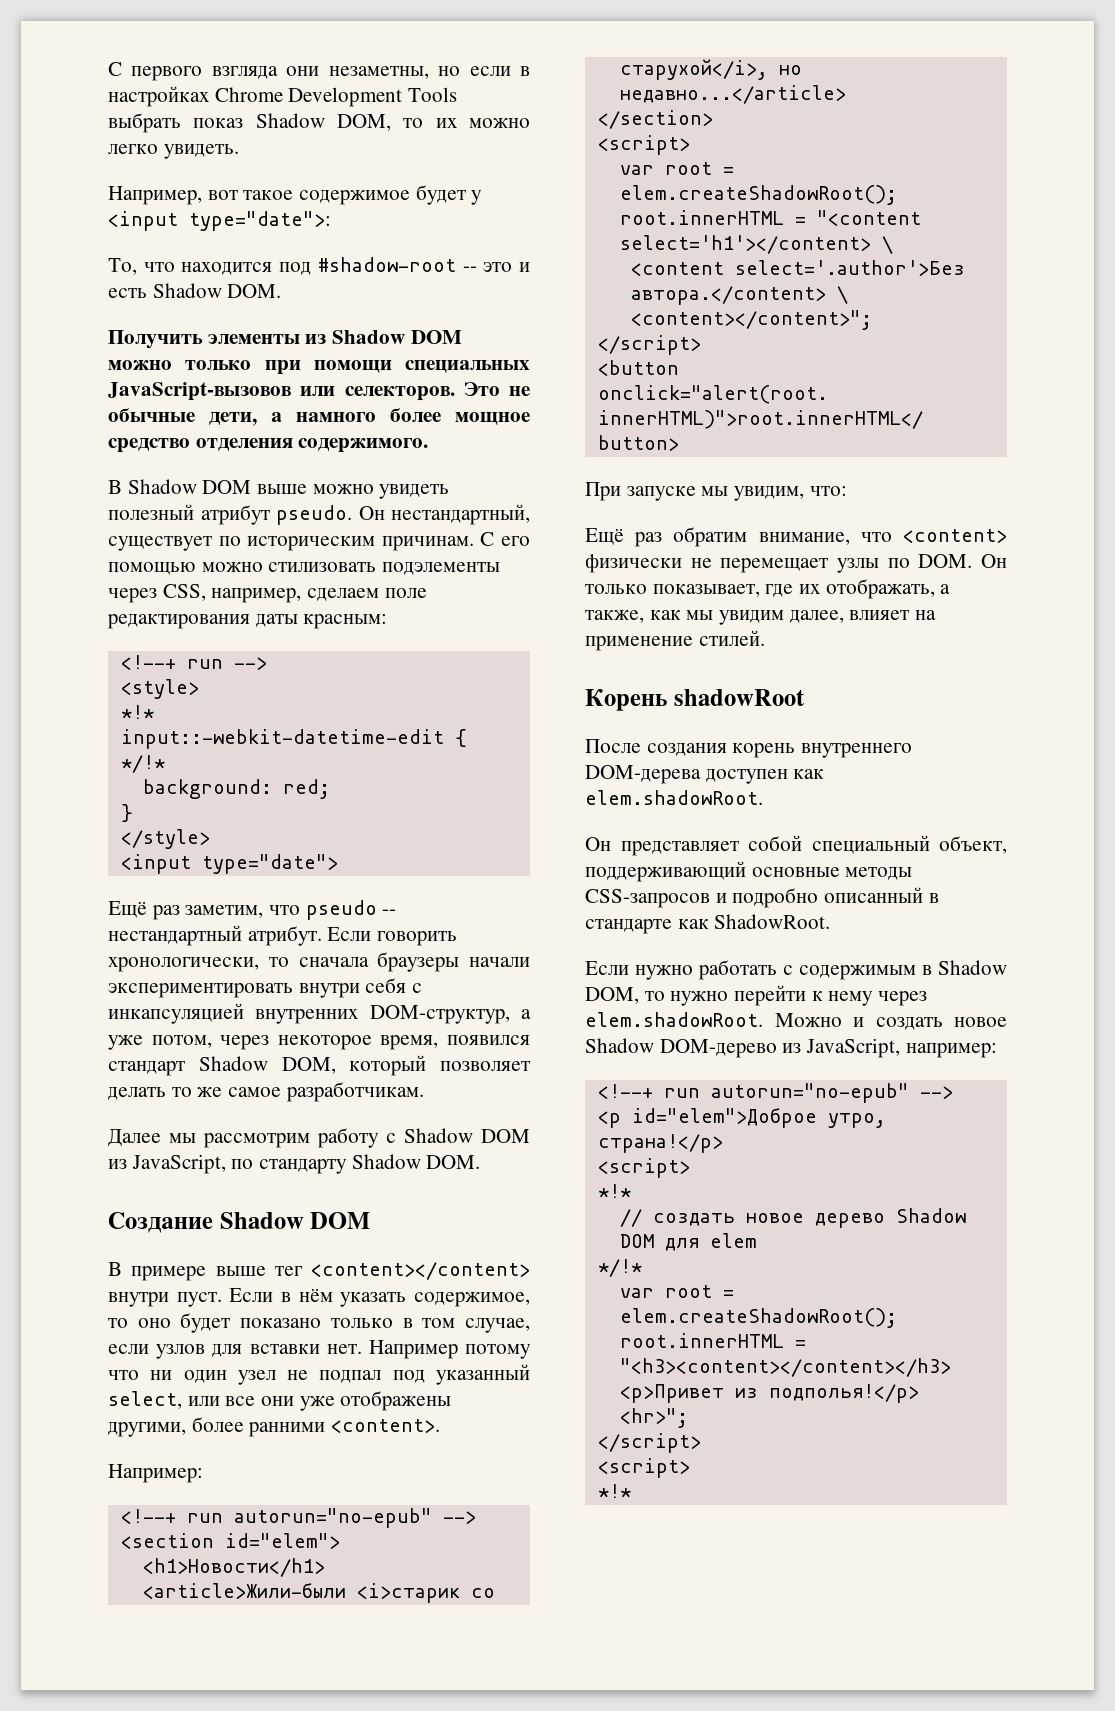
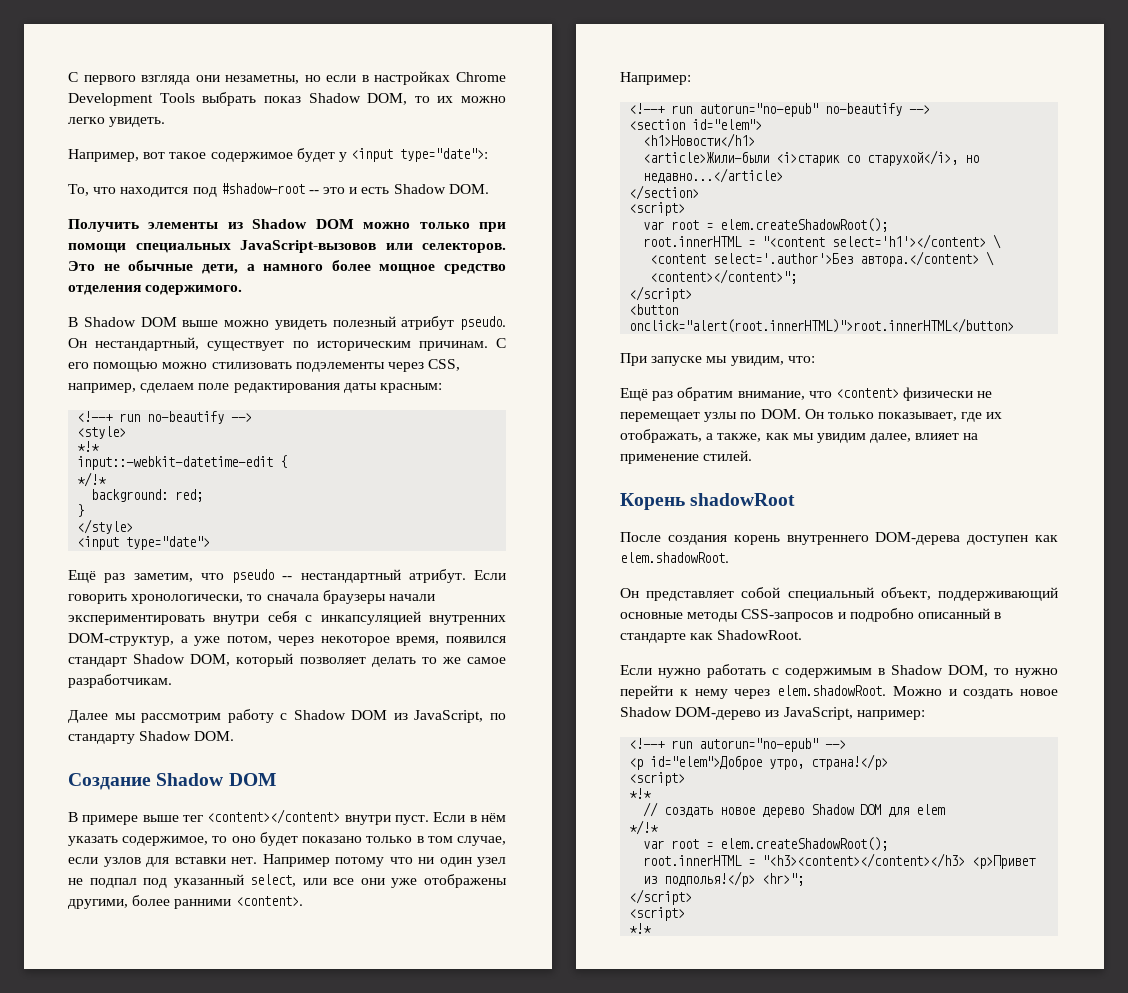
- <!--+ run -->
+ <!--+ run no-beautify -->
  Например:
- <!--+ run autorun="no-epub" -->
+ <!--+ run autorun="no-epub" no-beautify -->

